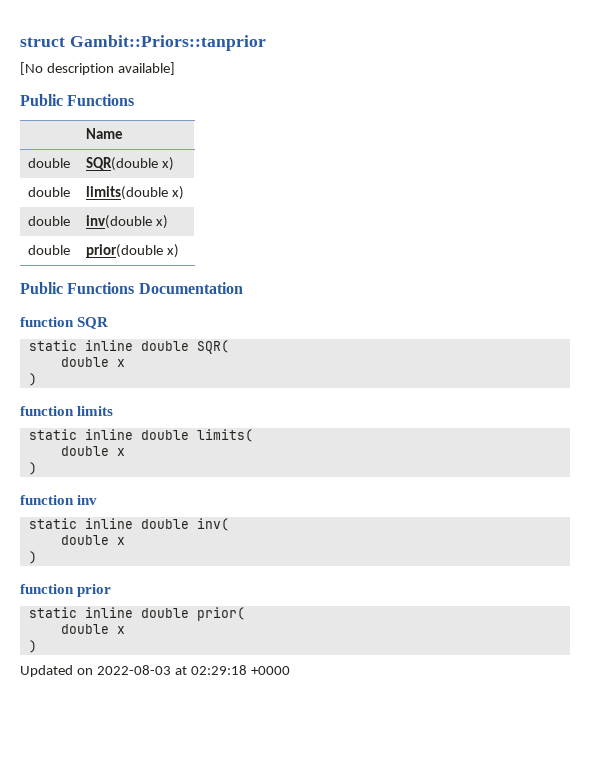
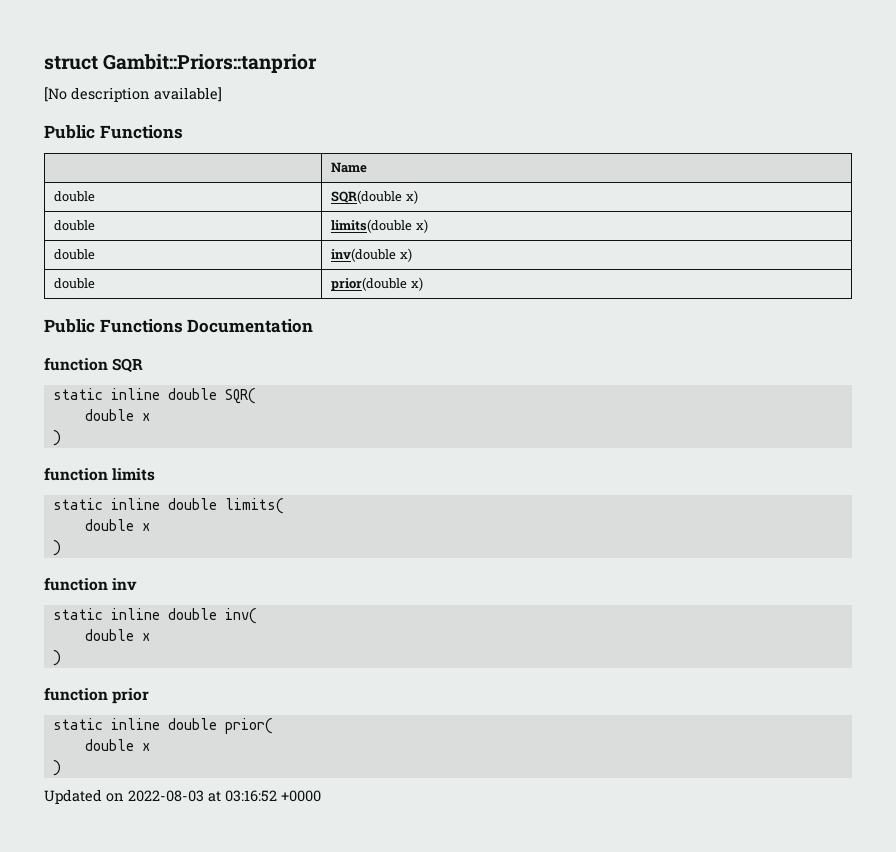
- Updated on 2022-08-03 at 02:29:18 +0000
+ Updated on 2022-08-03 at 03:16:52 +0000

